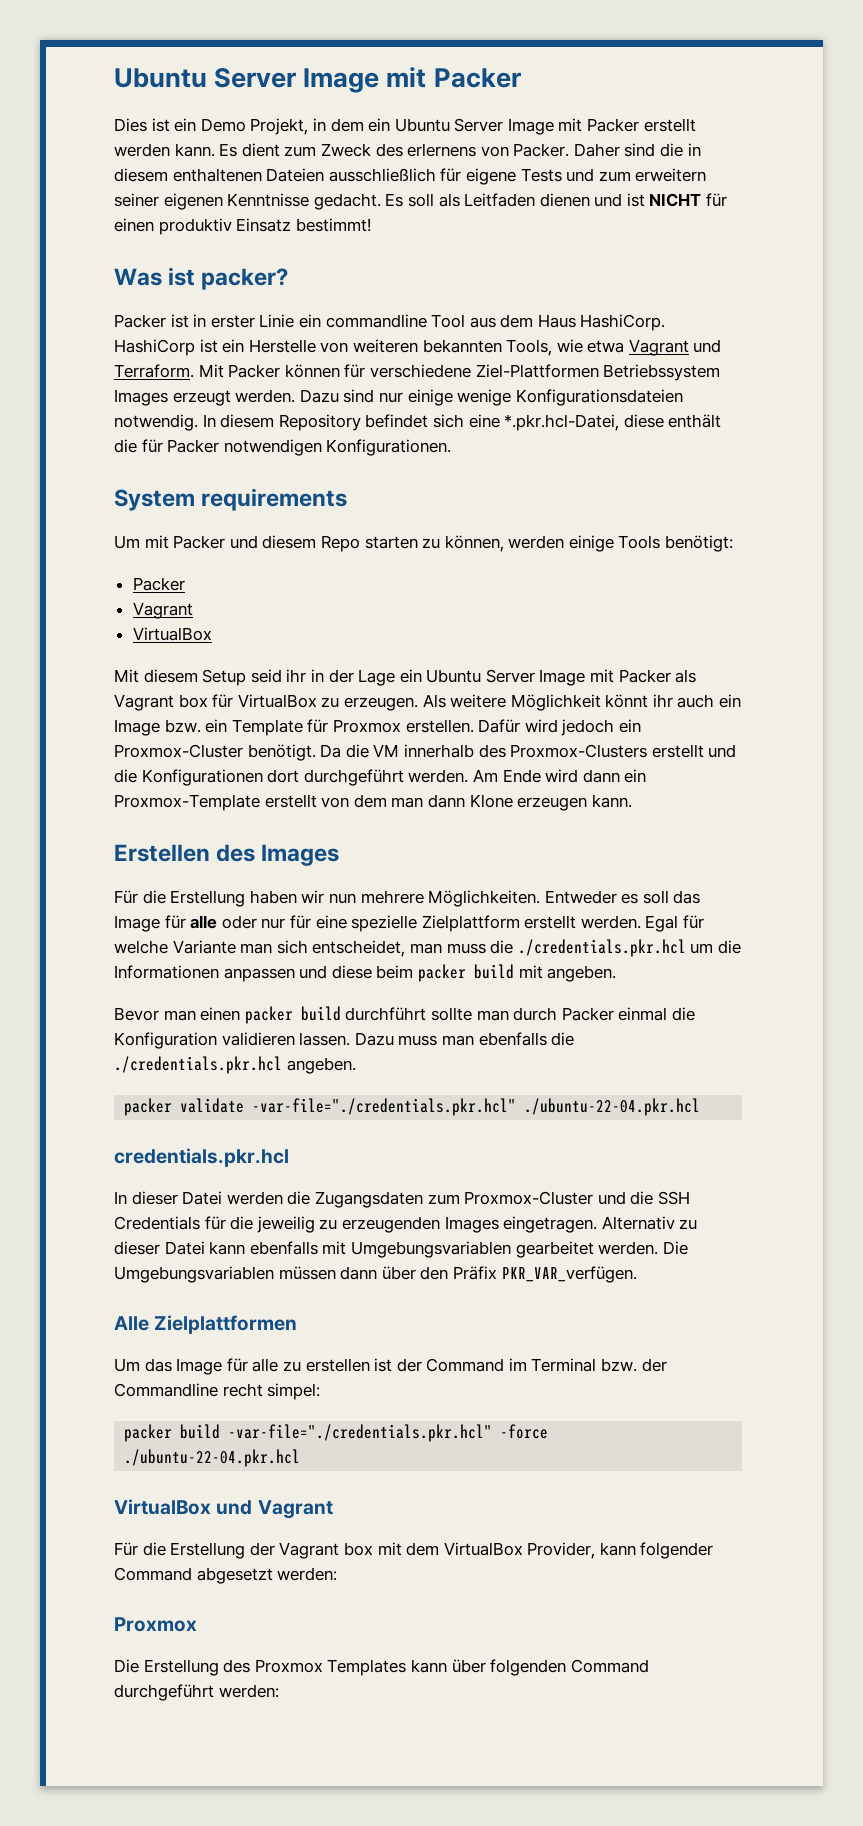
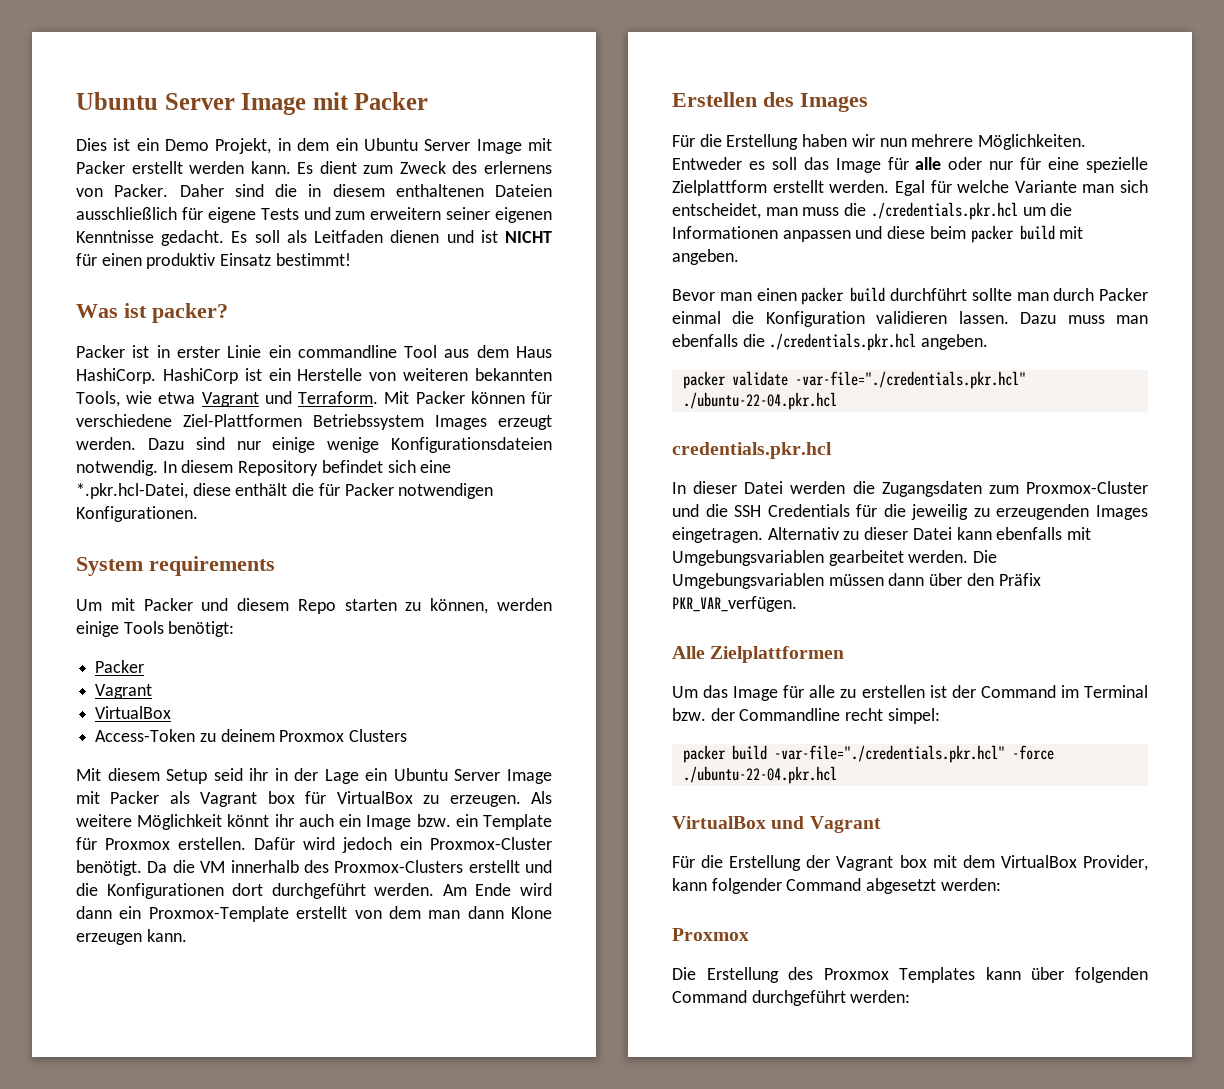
+ Access-Token zu deinem Proxmox Clusters

